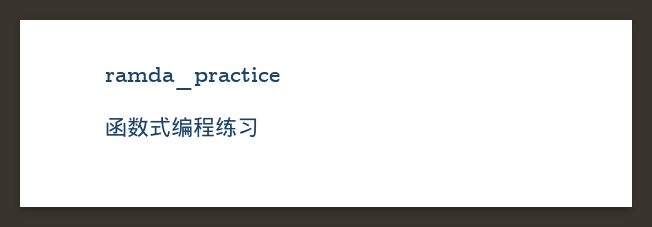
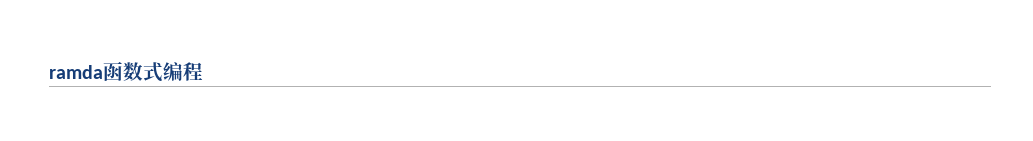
- ramda_practice
- 函数式编程练习
+ ramda函数式编程

